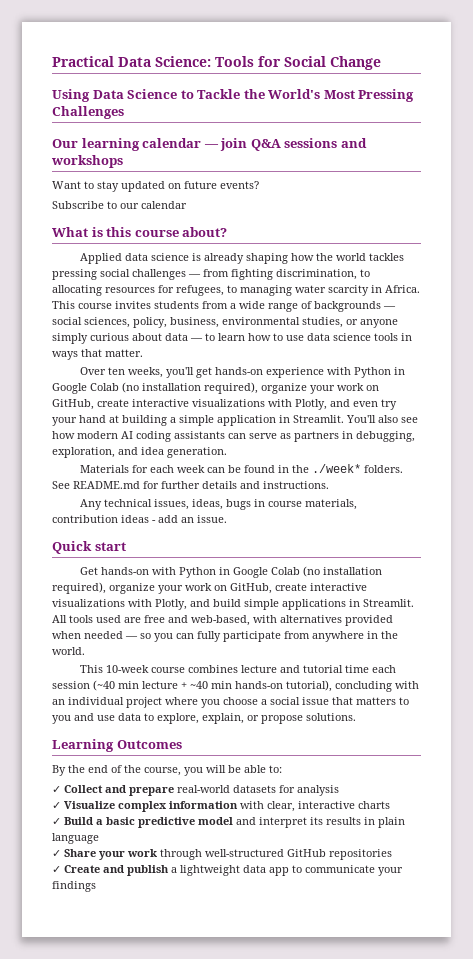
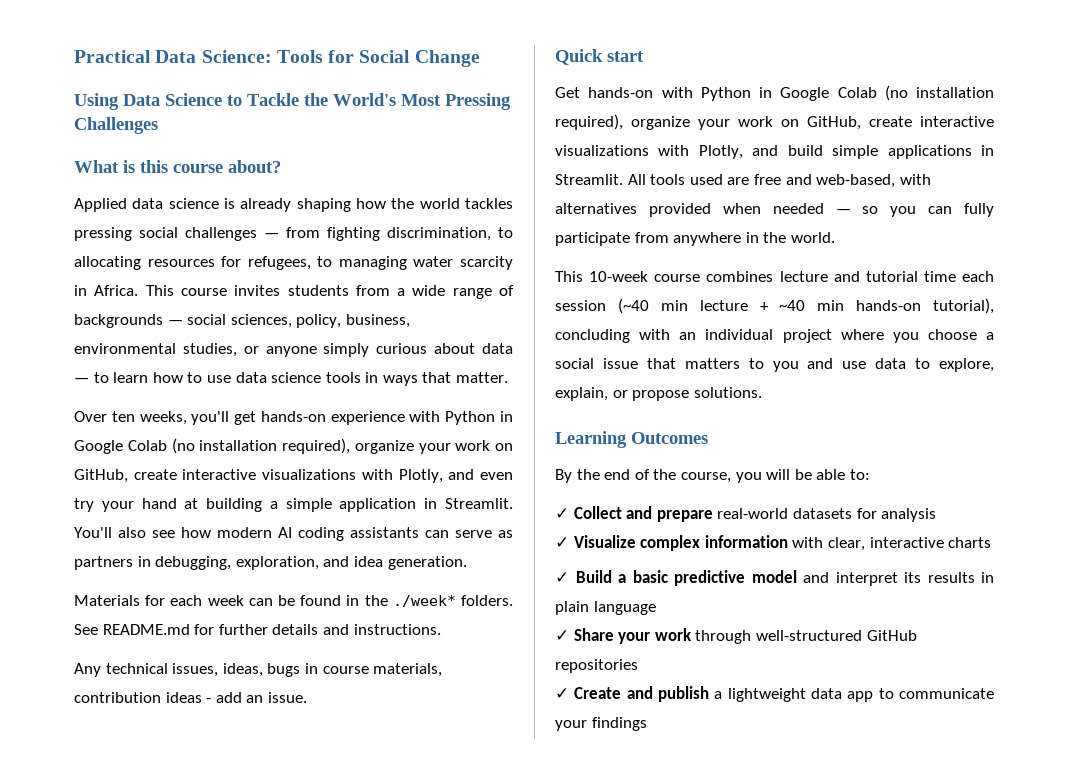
- Our learning calendar — join Q&A sessions and workshops
- Want to stay updated on future events?
- Subscribe to our calendar

